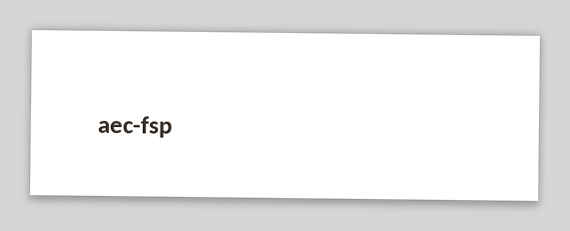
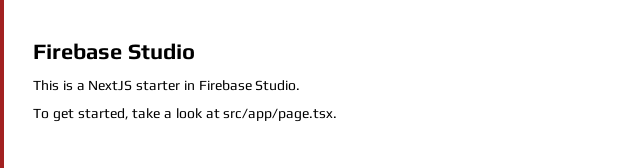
- aec-fsp
+ Firebase Studio
+ This is a NextJS starter in Firebase Studio.
+ To get started, take a look at src/app/page.tsx.

